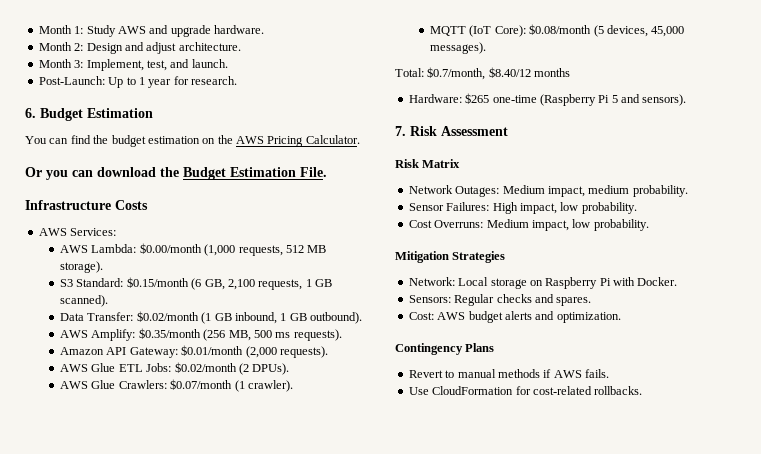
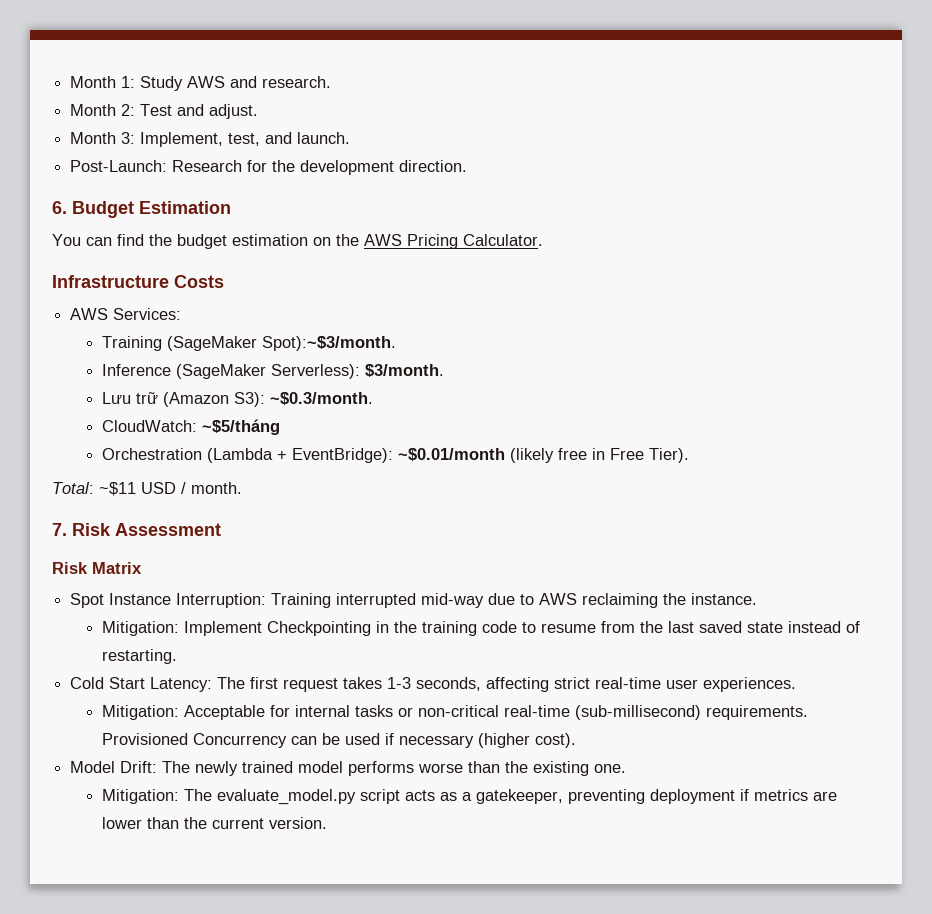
- Month 1: Study AWS and upgrade hardware.
+ Month 1: Study AWS and research.
- Month 2: Design and adjust architecture.
+ Month 2: Test and adjust.
- Post-Launch: Up to 1 year for research.
+ Post-Launch: Research for the development direction.
- Or you can download the Budget Estimation File.
  Infrastructure Costs
  AWS Services:
- AWS Lambda: $0.00/month (1,000 requests, 512 MB storage).
- S3 Standard: $0.15/month (6 GB, 2,100 requests, 1 GB scanned).
- Data Transfer: $0.02/month (1 GB inbound, 1 GB outbound).
- AWS Amplify: $0.35/month (256 MB, 500 ms requests).
- Amazon API Gateway: $0.01/month (2,000 requests).
- AWS Glue ETL Jobs: $0.02/month (2 DPUs).
- AWS Glue Crawlers: $0.07/month (1 crawler).
- MQTT (IoT Core): $0.08/month (5 devices, 45,000 messages).
- Total: $0.7/month, $8.40/12 months
- Hardware: $265 one-time (Raspberry Pi 5 and sensors).
+ Training (SageMaker Spot):~$3/month.
+ Inference (SageMaker Serverless): $3/month.
+ Lưu trữ (Amazon S3): ~$0.3/month.
+ CloudWatch: ~$5/tháng
+ Orchestration (Lambda + EventBridge): ~$0.01/month (likely free in Free Tier).
+ Total: ~$11 USD / month.
- Network Outages: Medium impact, medium probability.
- Sensor Failures: High impact, low probability.
- Cost Overruns: Medium impact, low probability.
- Mitigation Strategies
- Network: Local storage on Raspberry Pi with Docker.
- Sensors: Regular checks and spares.
- Cost: AWS budget alerts and optimization.
- Contingency Plans
- Revert to manual methods if AWS fails.
- Use CloudFormation for cost-related rollbacks.
+ Spot Instance Interruption: Training interrupted mid-way due to AWS reclaiming the instance.
+ Mitigation: Implement Checkpointing in the training code to resume from the last saved state instead of restarting.
+ Cold Start Latency: The first request takes 1-3 seconds, affecting strict real-time user experiences.
+ Mitigation: Acceptable for internal tasks or non-critical real-time (sub-millisecond) requirements. Provisioned Concurrency can be used if necessary (higher cost).
+ Model Drift: The newly trained model performs worse than the existing one.
+ Mitigation: The evaluate_model.py script acts as a gatekeeper, preventing deployment if metrics are lower than the current version.

